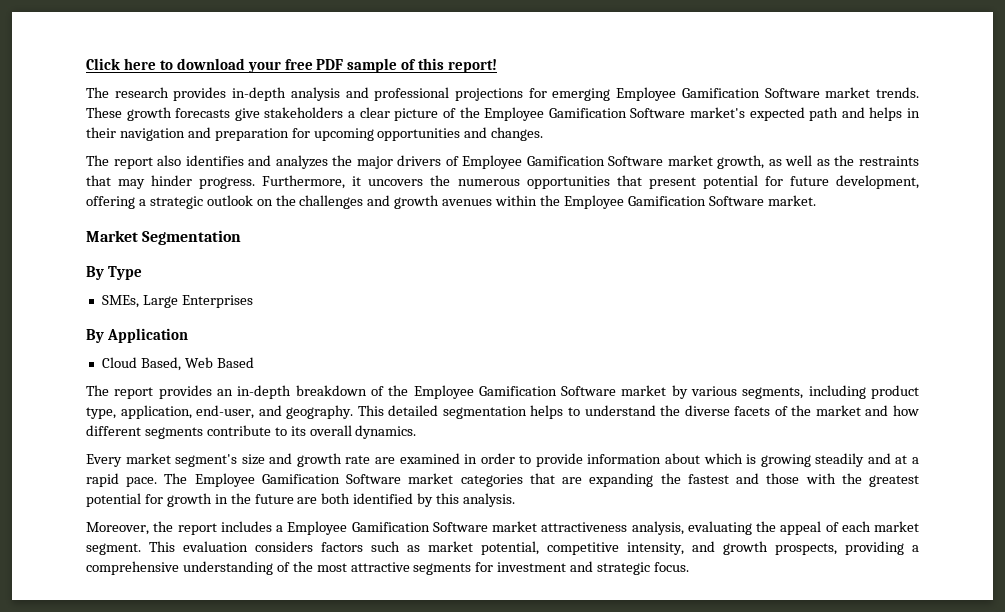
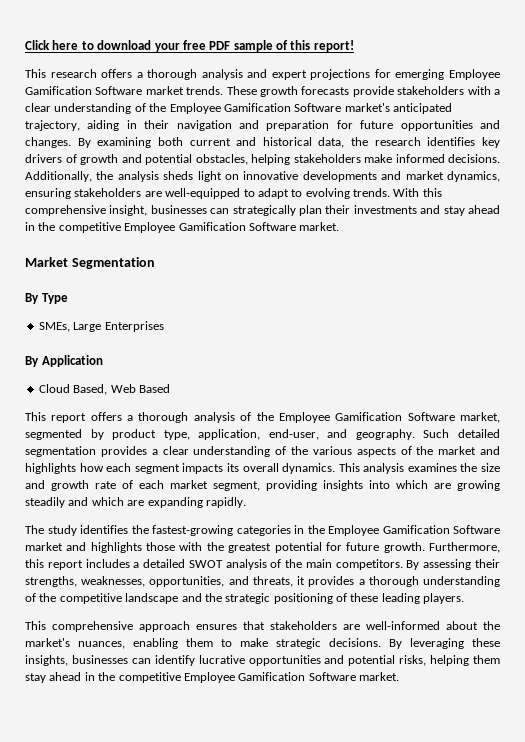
- The research provides in-depth analysis and professional projections for emerging Employee Gamification Software market trends.
+ This research offers a thorough analysis and expert projections for emerging Employee Gamification Software market trends.
- These growth forecasts give stakeholders a clear picture of the Employee Gamification Software market's expected path and helps in their navigation and preparation for upcoming opportunities and changes.
- The report also identifies and analyzes the major drivers of Employee Gamification Software market growth, as well as the restraints that may hinder progress. Furthermore, it uncovers the numerous opportunities that present potential for future development, offering a strategic outlook on the challenges and growth avenues within the Employee Gamification Software market.
+ These growth forecasts provide stakeholders with a clear understanding of the Employee Gamification Software market's anticipated trajectory, aiding in their navigation and preparation for future opportunities and changes. By examining both current and historical data, the research identifies key drivers of growth and potential obstacles, helping stakeholders make informed decisions. Additionally, the analysis sheds light on innovative developments and market dynamics, ensuring stakeholders are well-equipped to adapt to evolving trends. With this comprehensive insight, businesses can strategically plan their investments and stay ahead in the competitive Employee Gamification Software market.
- The report provides an in-depth breakdown of the Employee Gamification Software market by various segments, including product type, application, end-user, and geography.
+ This report offers a thorough analysis of the Employee Gamification Software market, segmented by product type, application, end-user, and geography.
- This detailed segmentation helps to understand the diverse facets of the market and how different segments contribute to its overall dynamics.
- Every market segment's size and growth rate are examined in order to provide information about which is growing steadily and at a rapid pace. The Employee Gamification Software market categories that are expanding the fastest and those with the greatest potential for growth in the future are both identified by this analysis.
- Moreover, the report includes a Employee Gamification Software market attractiveness analysis, evaluating the appeal of each market segment. This evaluation considers factors such as market potential, competitive intensity, and growth prospects, providing a comprehensive understanding of the most attractive segments for investment and strategic focus.
+ Such detailed segmentation provides a clear understanding of the various aspects of the market and highlights how each segment impacts its overall dynamics. This analysis examines the size and growth rate of each market segment, providing insights into which are growing steadily and which are expanding rapidly.
+ The study identifies the fastest-growing categories in the Employee Gamification Software market and highlights those with the greatest potential for future growth. Furthermore, this report includes a detailed SWOT analysis of the main competitors. By assessing their strengths, weaknesses, opportunities, and threats, it provides a thorough understanding of the competitive landscape and the strategic positioning of these leading players.
+ This comprehensive approach ensures that stakeholders are well-informed about the market's nuances, enabling them to make strategic decisions. By leveraging these insights, businesses can identify lucrative opportunities and potential risks, helping them stay ahead in the competitive Employee Gamification Software market.

